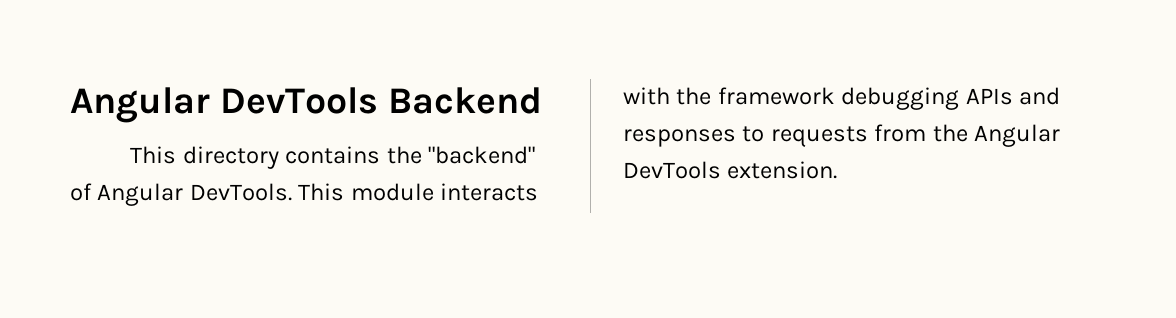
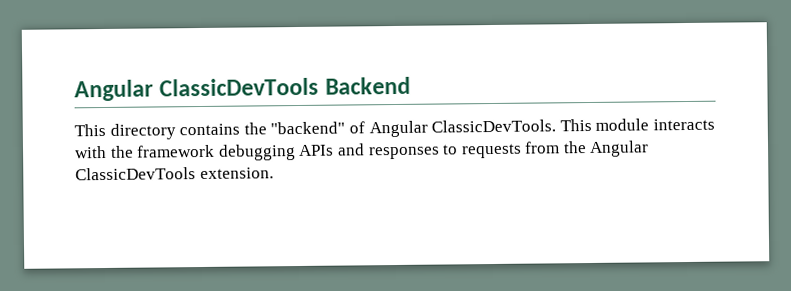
- Angular DevTools Backend
+ Angular ClassicDevTools Backend
- This directory contains the "backend" of Angular DevTools.
+ This directory contains the "backend" of Angular ClassicDevTools.
- This module interacts with the framework debugging APIs and responses to requests from the Angular DevTools extension.
+ This module interacts with the framework debugging APIs and responses to requests from the Angular ClassicDevTools extension.

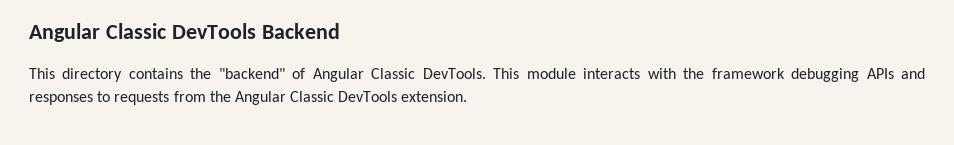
- Angular ClassicDevTools Backend
+ Angular Classic DevTools Backend
- This directory contains the "backend" of Angular ClassicDevTools.
+ This directory contains the "backend" of Angular Classic DevTools.
- This module interacts with the framework debugging APIs and responses to requests from the Angular ClassicDevTools extension.
+ This module interacts with the framework debugging APIs and responses to requests from the Angular Classic DevTools extension.

